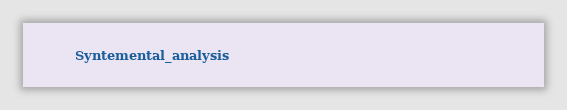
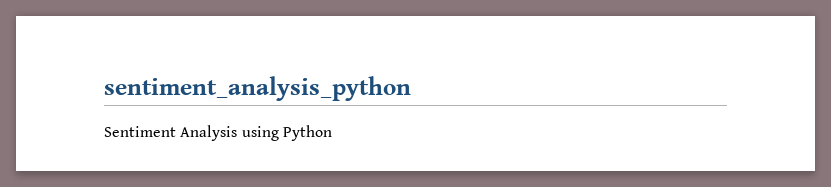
- Syntemental_analysis
+ sentiment_analysis_python
+ Sentiment Analysis using Python

